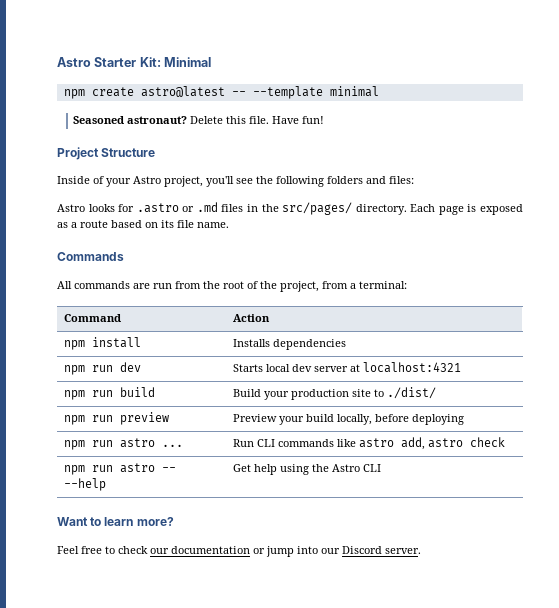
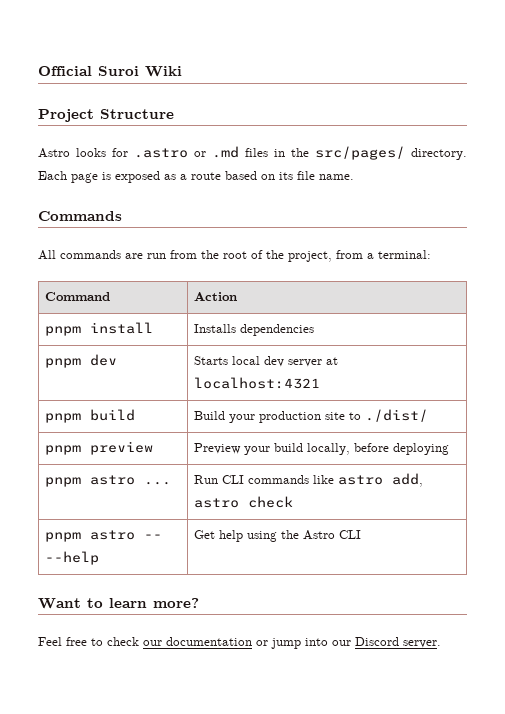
- Astro Starter Kit: Minimal
- npm create astro@latest -- --template minimal
- Seasoned astronaut? Delete this file. Have fun!
+ Official Suroi Wiki
  Project Structure
- Inside of your Astro project, you'll see the following folders and files:
- npm install | Installs dependencies
+ pnpm install | Installs dependencies
- npm run dev | Starts local dev server at localhost:4321
+ pnpm dev | Starts local dev server at localhost:4321
- npm run build | Build your production site to ./dist/
+ pnpm build | Build your production site to ./dist/
- npm run preview | Preview your build locally, before deploying
+ pnpm preview | Preview your build locally, before deploying
- npm run astro ... | Run CLI commands like astro add, astro check
+ pnpm astro ... | Run CLI commands like astro add, astro check
- npm run astro -- --help | Get help using the Astro CLI
+ pnpm astro -- --help | Get help using the Astro CLI

